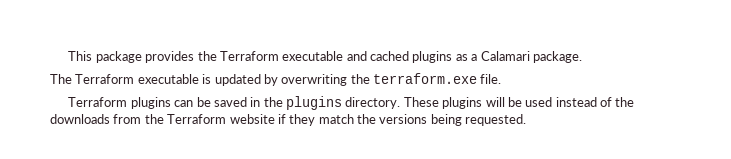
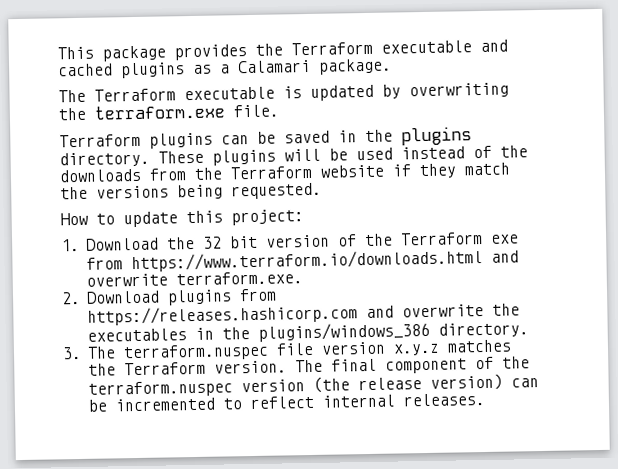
+ How to update this project:
+ 1. Download the 32 bit version of the Terraform exe from https://www.terraform.io/downloads.html and overwrite terraform.exe.
+ 2. Download plugins from https://releases.hashicorp.com and overwrite the executables in the plugins/windows_386 directory.
+ 3. The terraform.nuspec file version x.y.z matches the Terraform version. The final component of the terraform.nuspec version (the release version) can be incremented to reflect internal releases.

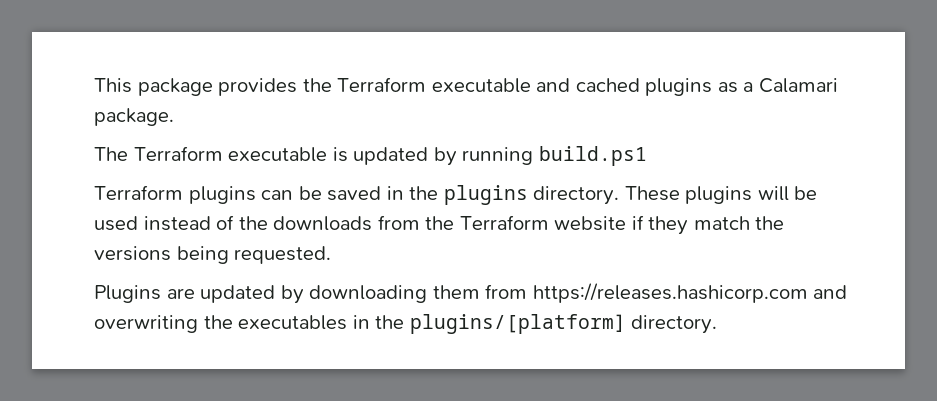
- The Terraform executable is updated by overwriting the terraform.exe file.
+ The Terraform executable is updated by running build.ps1
- How to update this project:
- 1. Download the 32 bit version of the Terraform exe from https://www.terraform.io/downloads.html and overwrite terraform.exe.
- 2. Download plugins from https://releases.hashicorp.com and overwrite the executables in the plugins/windows_386 directory.
- 3. The terraform.nuspec file version x.y.z matches the Terraform version. The final component of the terraform.nuspec version (the release version) can be incremented to reflect internal releases.
+ Plugins are updated by downloading them from https://releases.hashicorp.com and overwriting the executables in the plugins/[platform] directory.

